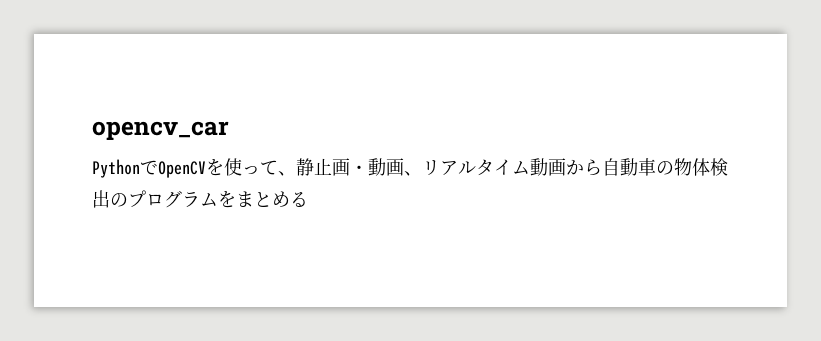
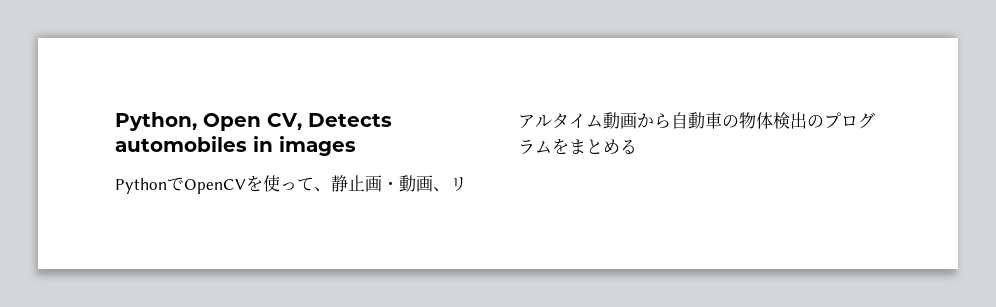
- opencv_car
+ Python, Open CV, Detects automobiles in images

